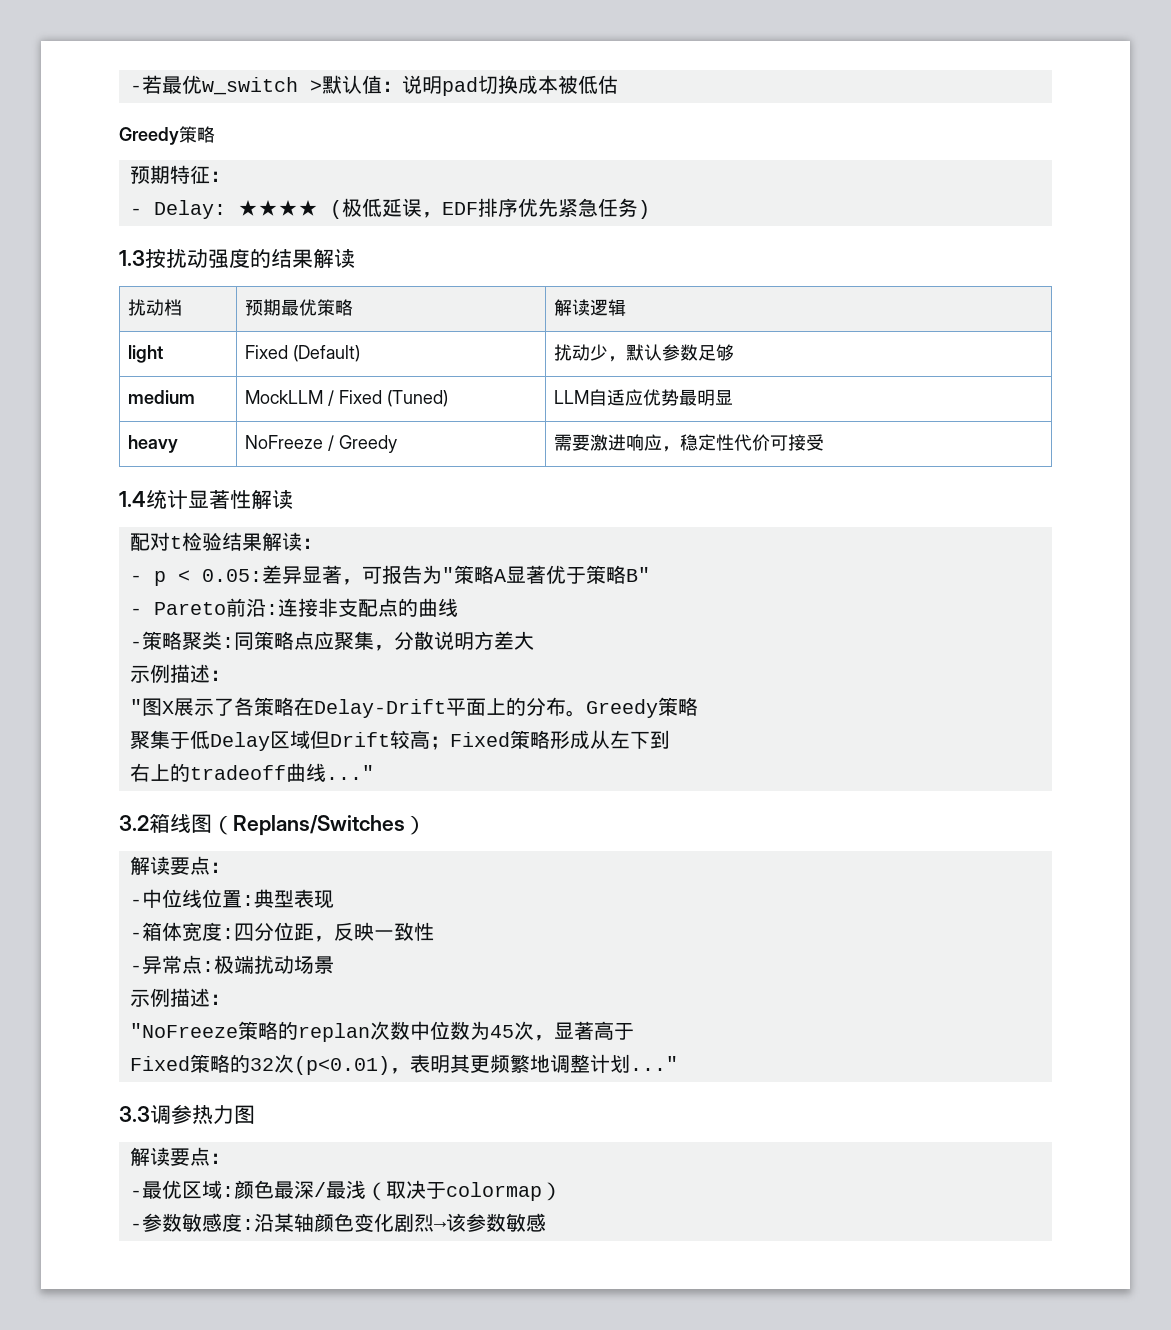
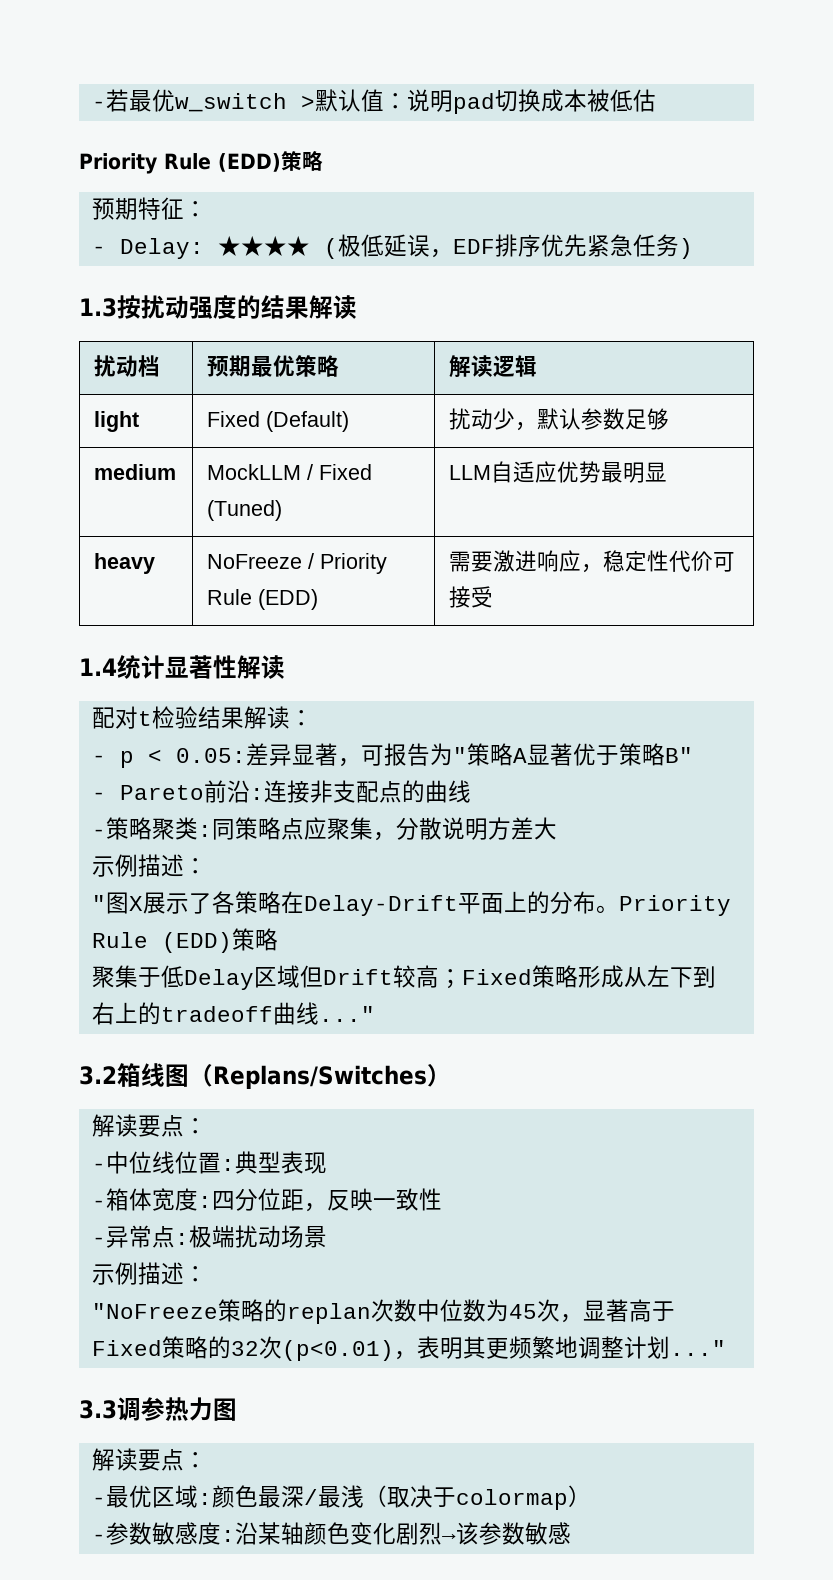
  -若最优w_switch >默认值：说明pad切换成本被低估
- Greedy策略
+ Priority Rule (EDD)策略
- heavy | NoFreeze / Greedy | 需要激进响应，稳定性代价可接受
+ heavy | NoFreeze / Priority Rule (EDD) | 需要激进响应，稳定性代价可接受
- "图X展示了各策略在Delay-Drift平面上的分布。Greedy策略
+ "图X展示了各策略在Delay-Drift平面上的分布。Priority Rule (EDD)策略

